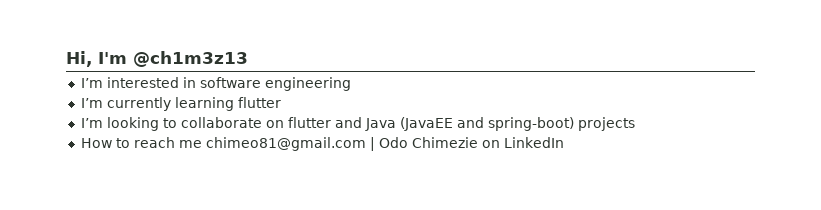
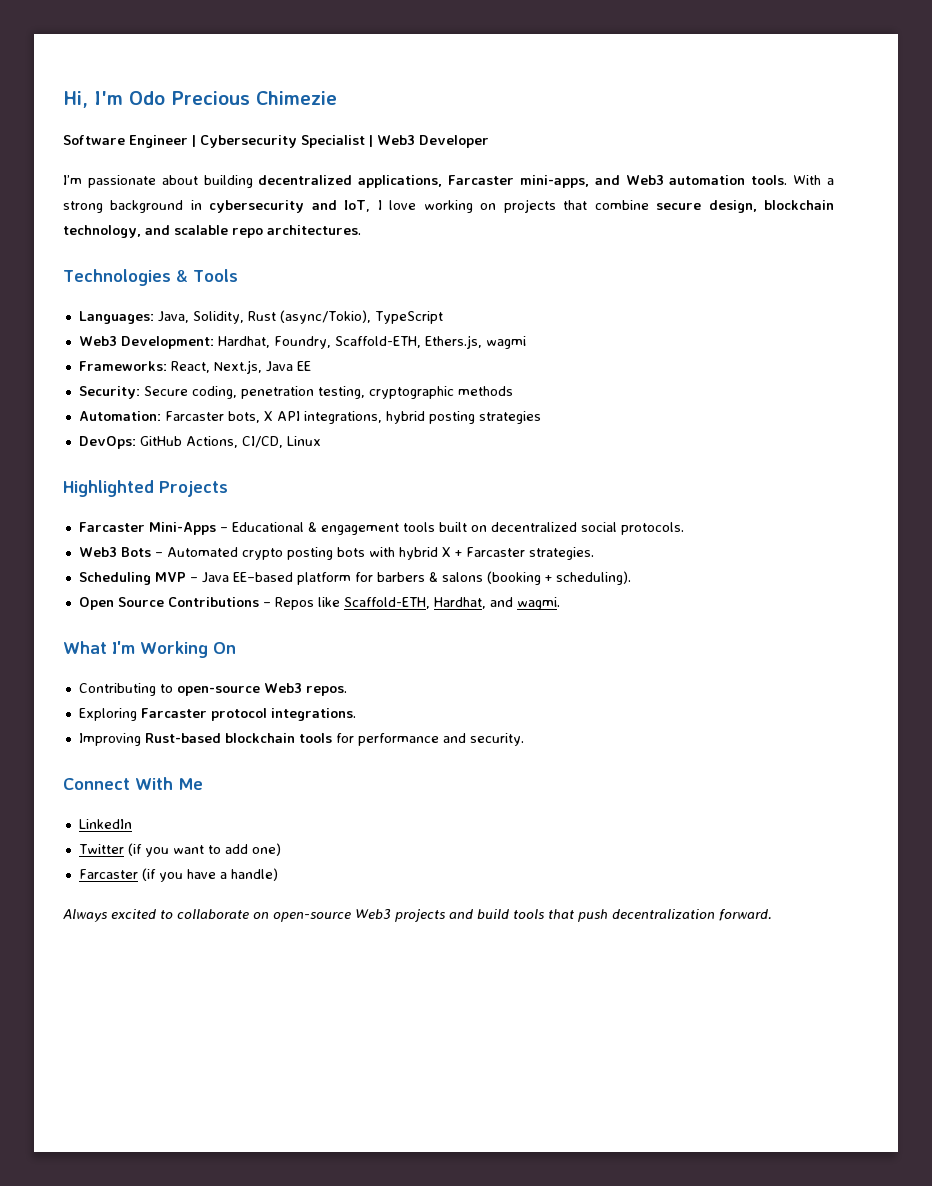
- Hi, I'm @ch1m3z13
- I’m interested in software engineering
- I’m currently learning flutter
- I’m looking to collaborate on flutter and Java (JavaEE and spring-boot) projects
- How to reach me chimeo81@gmail.com | Odo Chimezie on LinkedIn
+ Hi, I'm Odo Precious Chimezie
+ Software Engineer | Cybersecurity Specialist | Web3 Developer
+ I’m passionate about building decentralized applications, Farcaster mini-apps, and Web3 automation tools. With a strong background in cybersecurity and IoT, I love working on projects that combine secure design, blockchain technology, and scalable repo architectures.
+ Technologies & Tools
+ Languages: Java, Solidity, Rust (async/Tokio), TypeScript
+ Web3 Development: Hardhat, Foundry, Scaffold-ETH, Ethers.js, wagmi
+ Frameworks: React, Next.js, Java EE
+ Security: Secure coding, penetration testing, cryptographic methods
+ Automation: Farcaster bots, X API integrations, hybrid posting strategies
+ DevOps: GitHub Actions, CI/CD, Linux
+ Highlighted Projects
+ Farcaster Mini-Apps – Educational & engagement tools built on decentralized social protocols.
+ Web3 Bots – Automated crypto posting bots with hybrid X + Farcaster strategies.
+ Scheduling MVP – Java EE–based platform for barbers & salons (booking + scheduling).
+ Open Source Contributions – Repos like Scaffold-ETH, Hardhat, and wagmi.
+ What I'm Working On
+ Contributing to open-source Web3 repos.
+ Exploring Farcaster protocol integrations.
+ Improving Rust-based blockchain tools for performance and security.
+ Connect With Me
+ LinkedIn
+ Twitter (if you want to add one)
+ Farcaster (if you have a handle)
+ Always excited to collaborate on open-source Web3 projects and build tools that push decentralization forward.

